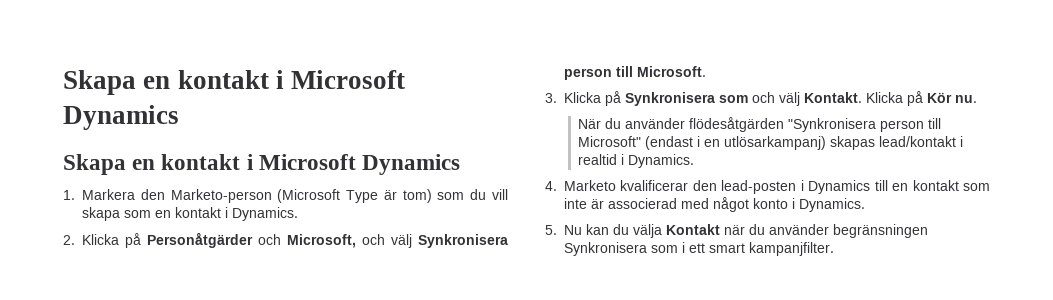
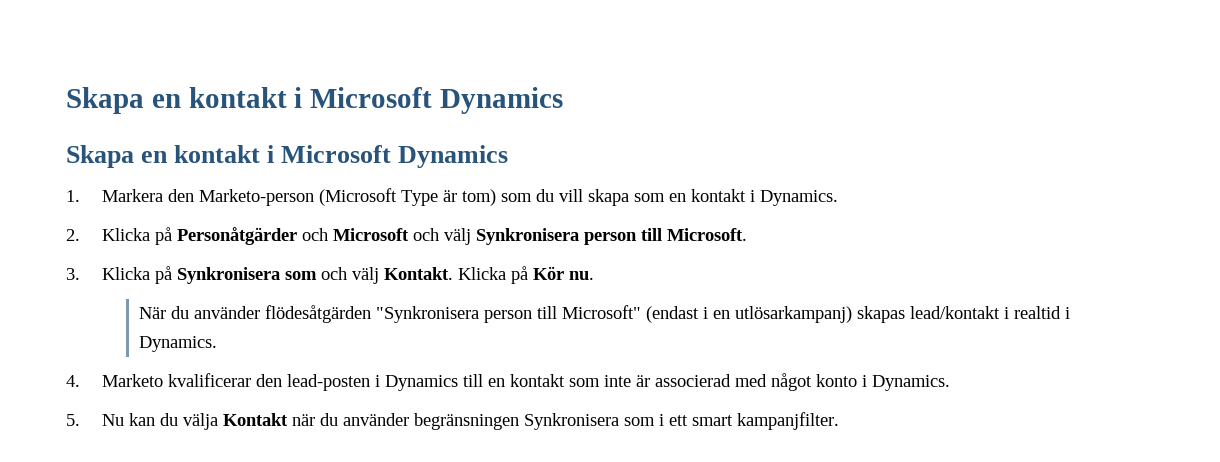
- 2. Klicka på Personåtgärder och Microsoft, och välj Synkronisera person till Microsoft.
+ 2. Klicka på Personåtgärder och Microsoft och välj Synkronisera person till Microsoft.

